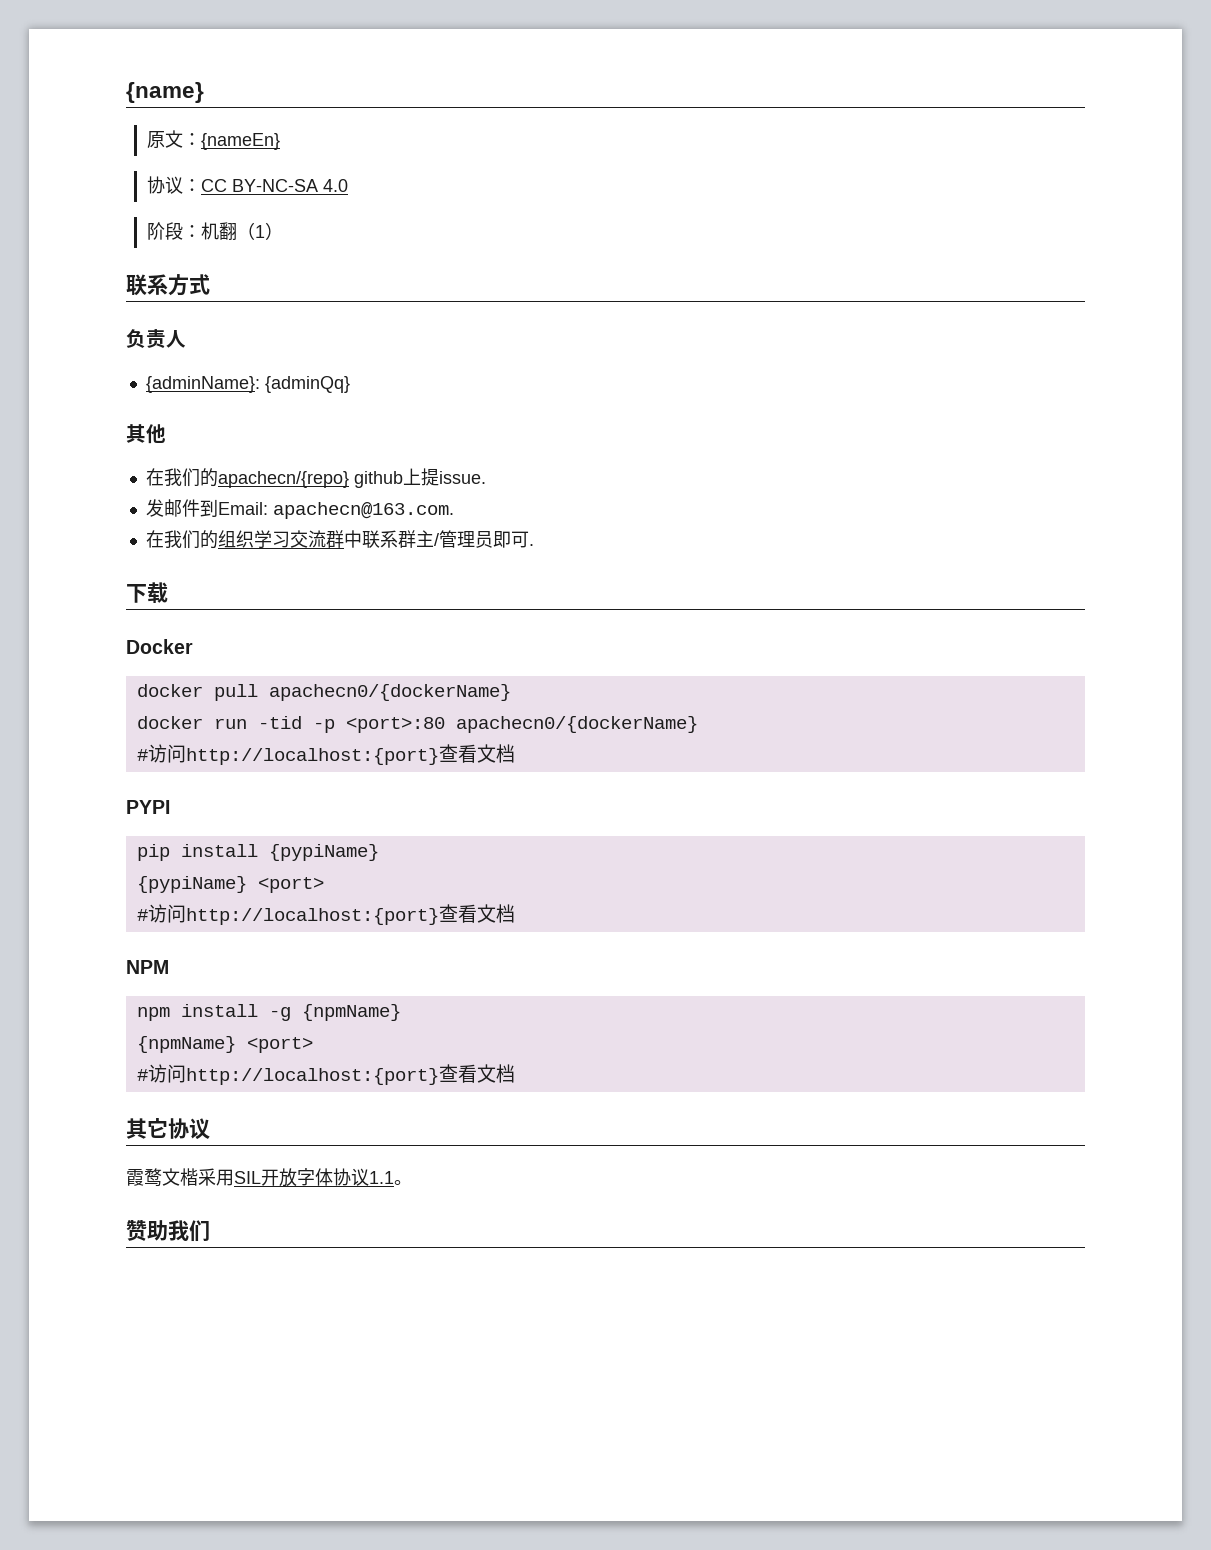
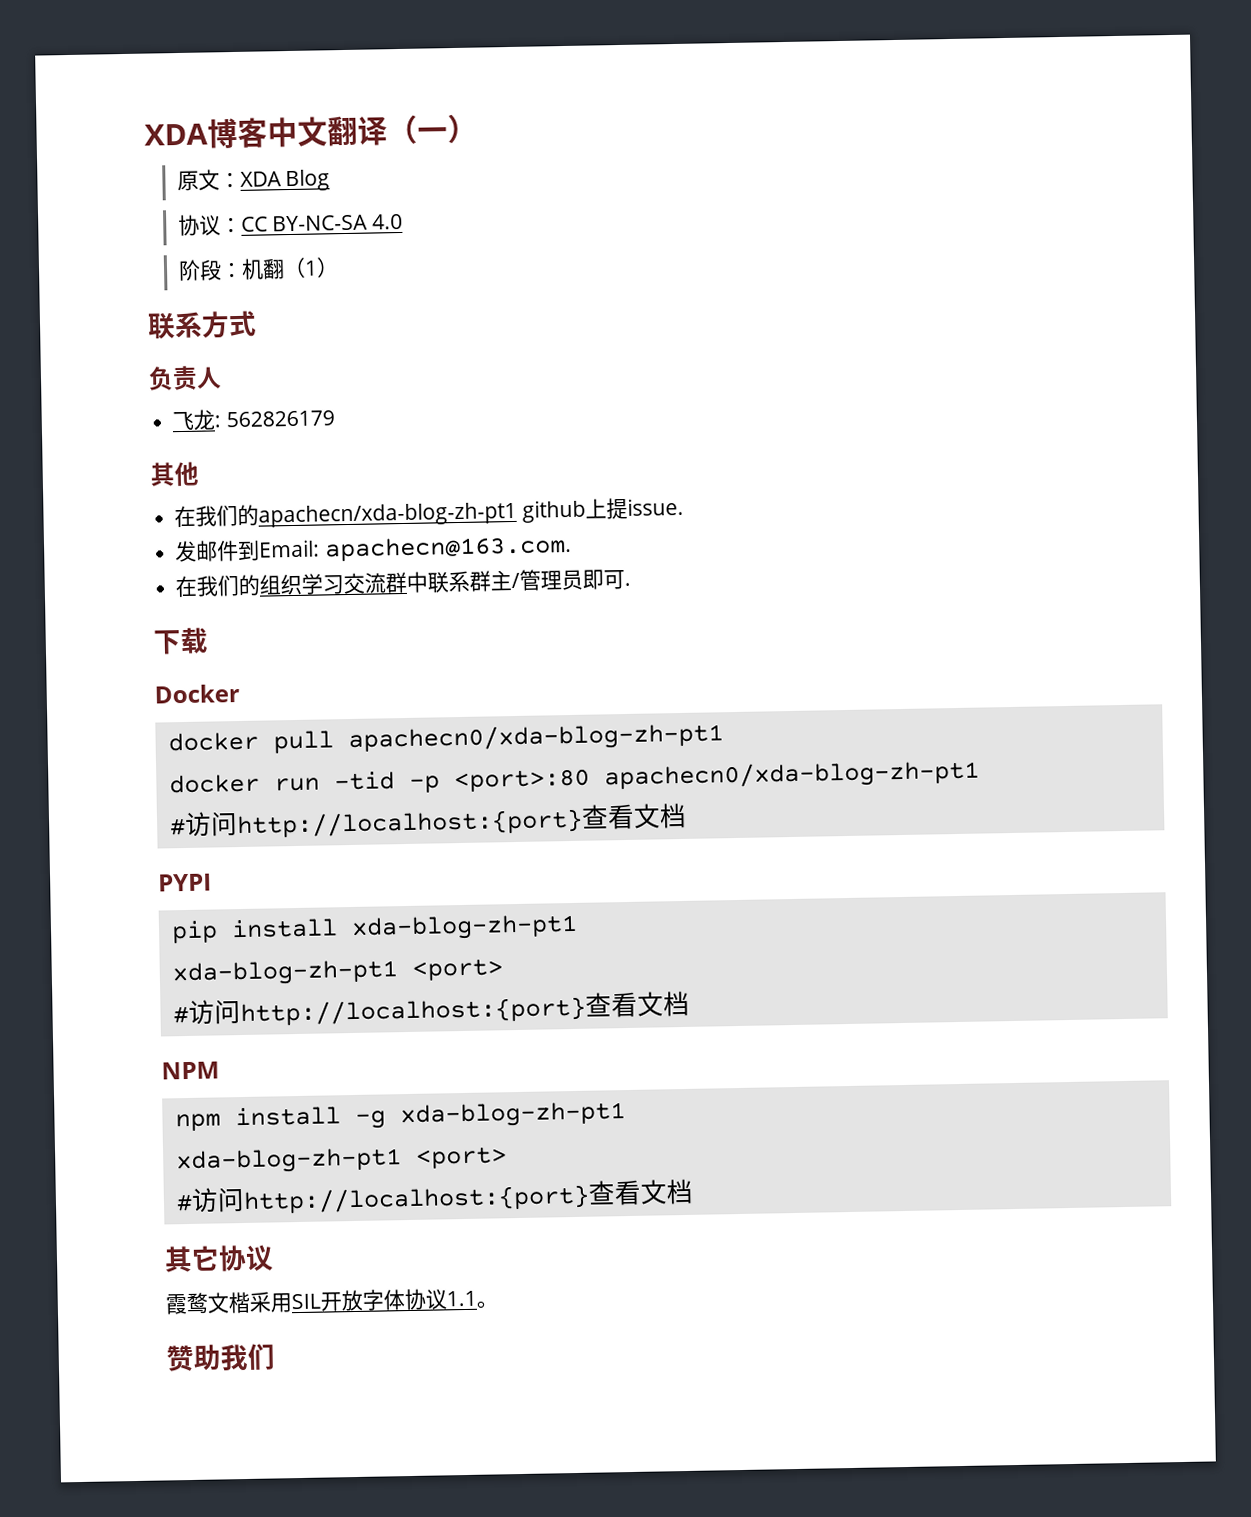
- {name}
+ XDA博客中文翻译（一）
- 原文：{nameEn}
+ 原文：XDA Blog
- {adminName}: {adminQq}
+ 飞龙: 562826179
- 在我们的apachecn/{repo} github上提issue.
+ 在我们的apachecn/xda-blog-zh-pt1 github上提issue.
- docker pull apachecn0/{dockerName}
+ docker pull apachecn0/xda-blog-zh-pt1
- docker run -tid -p <port>:80 apachecn0/{dockerName}
+ docker run -tid -p <port>:80 apachecn0/xda-blog-zh-pt1
- pip install {pypiName}
- {pypiName} <port>
+ pip install xda-blog-zh-pt1
+ xda-blog-zh-pt1 <port>
- npm install -g {npmName}
- {npmName} <port>
+ npm install -g xda-blog-zh-pt1
+ xda-blog-zh-pt1 <port>

